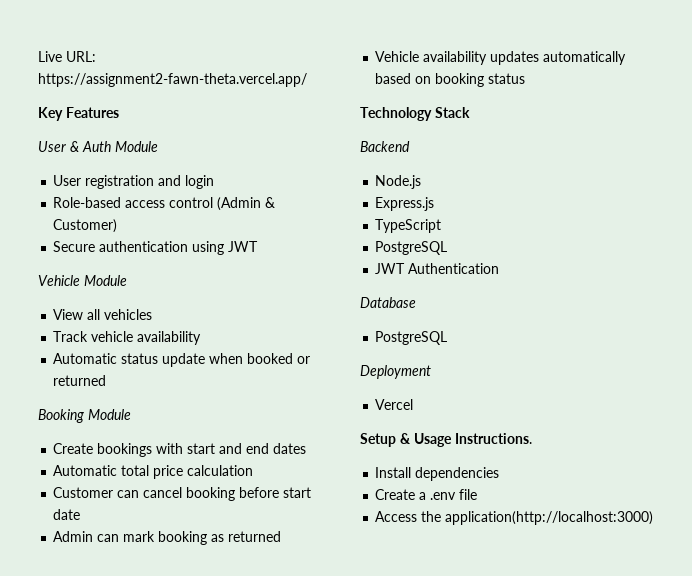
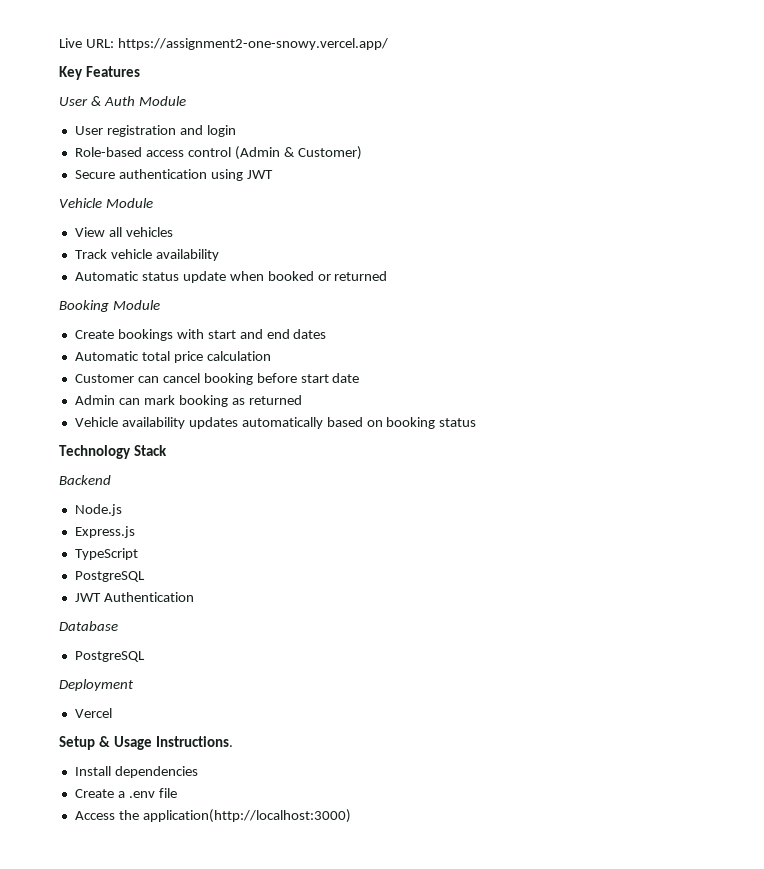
- Live URL: https://assignment2-fawn-theta.vercel.app/
+ Live URL: https://assignment2-one-snowy.vercel.app/

